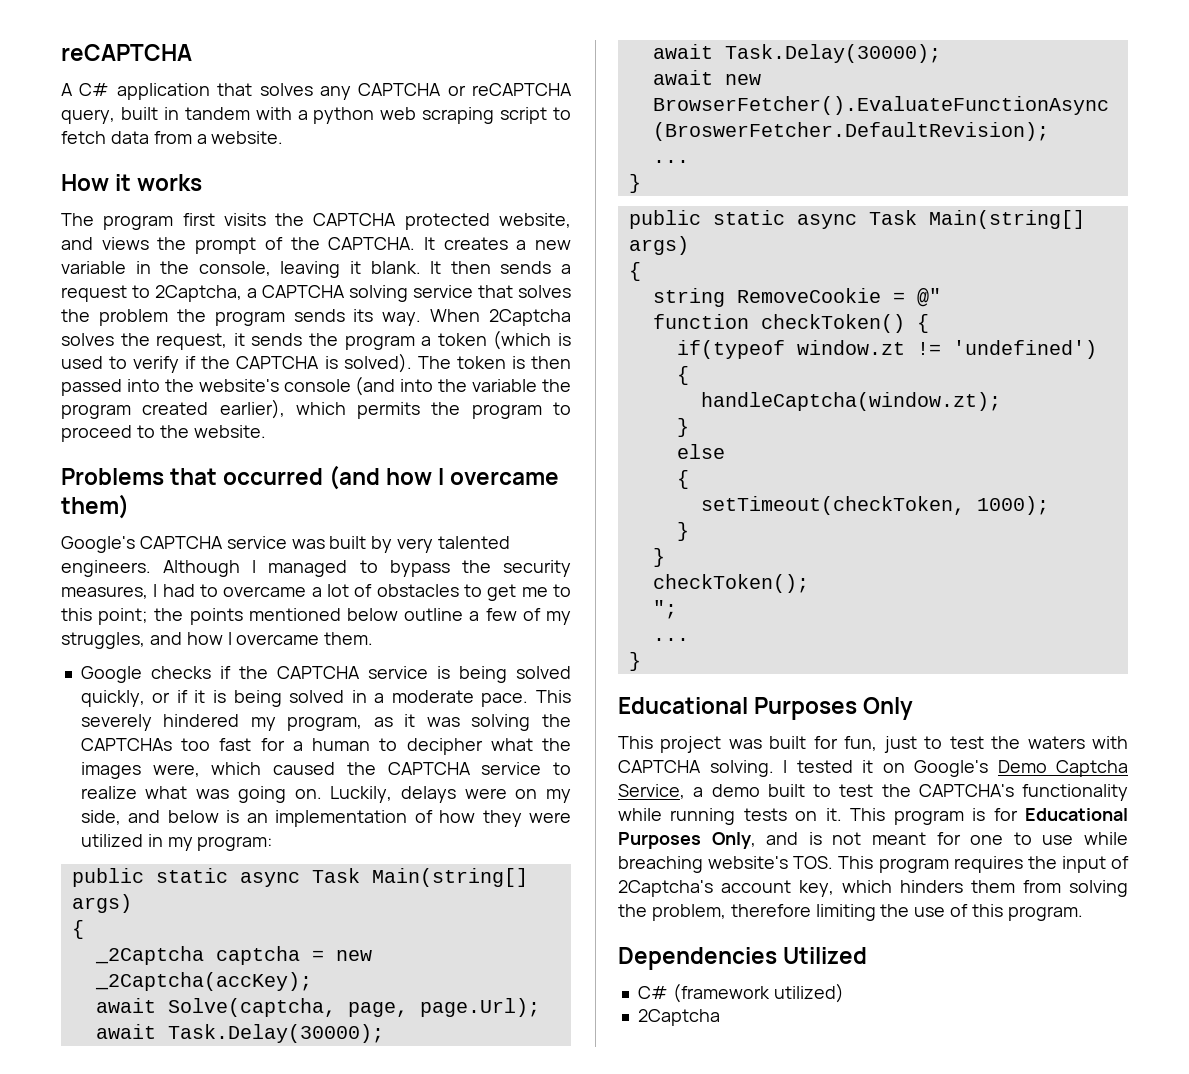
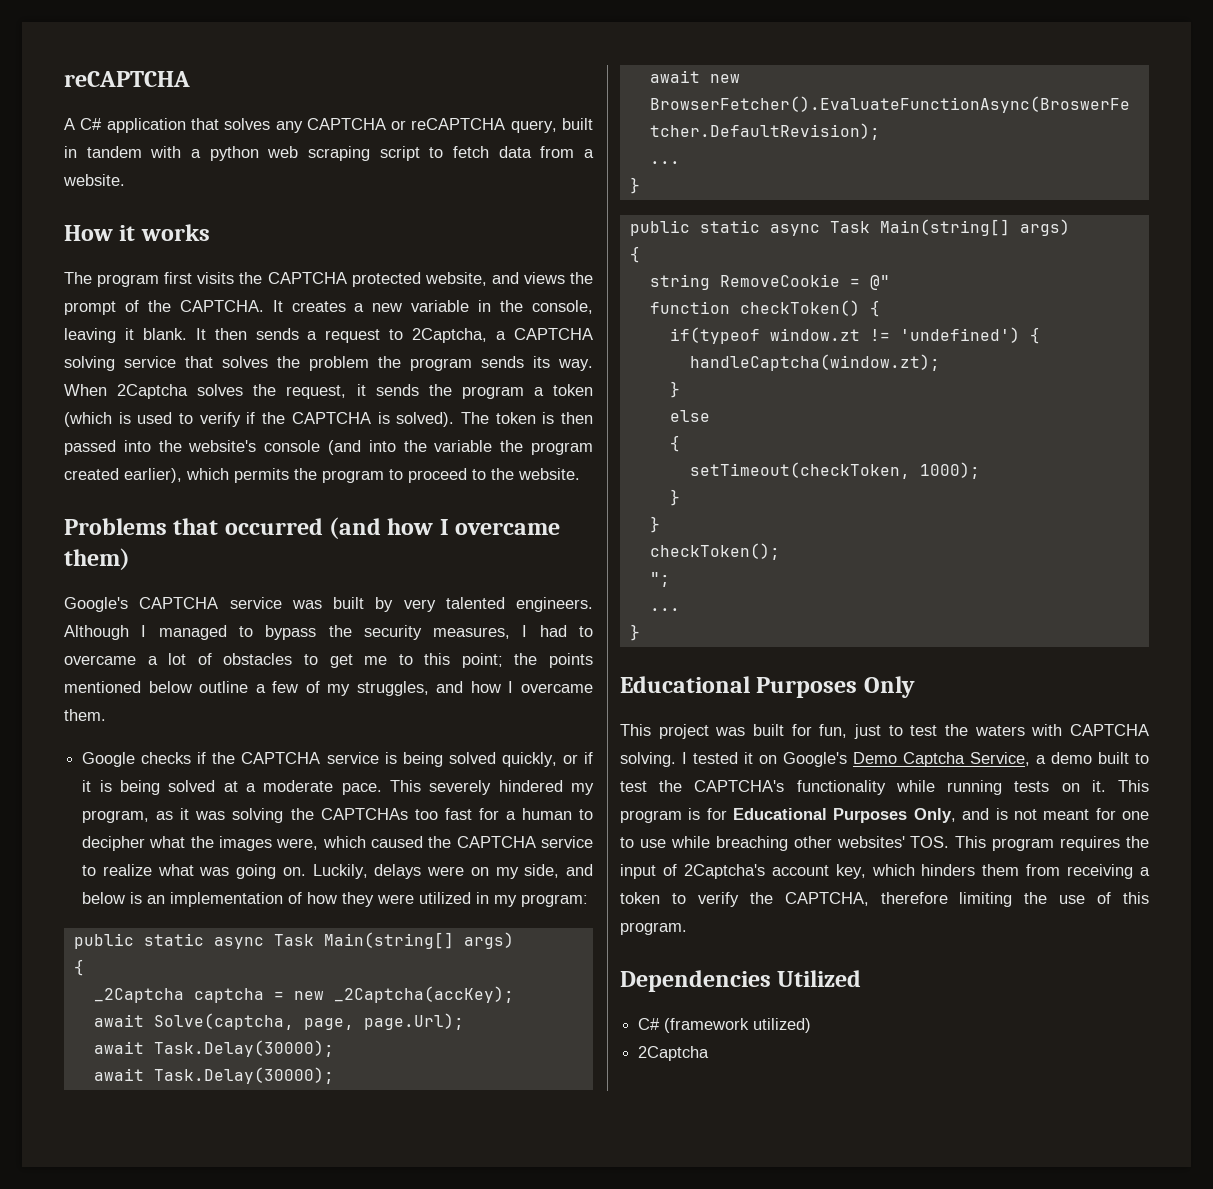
- Google checks if the CAPTCHA service is being solved quickly, or if it is being solved in a moderate pace.
+ Google checks if the CAPTCHA service is being solved quickly, or if it is being solved at a moderate pace.
- This program is for Educational Purposes Only, and is not meant for one to use while breaching website's TOS. This program requires the input of 2Captcha's account key, which hinders them from solving the problem, therefore limiting the use of this program.
+ This program is for Educational Purposes Only, and is not meant for one to use while breaching other websites' TOS. This program requires the input of 2Captcha's account key, which hinders them from receiving a token to verify the CAPTCHA, therefore limiting the use of this program.

